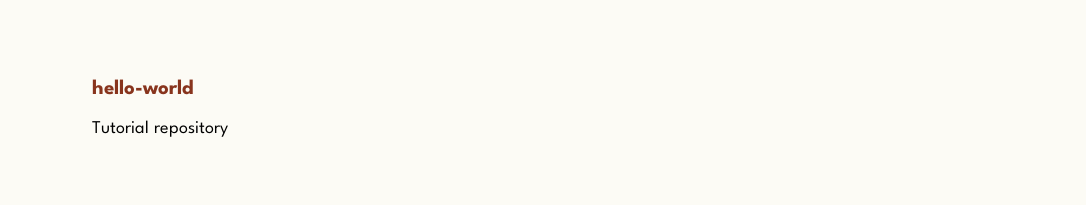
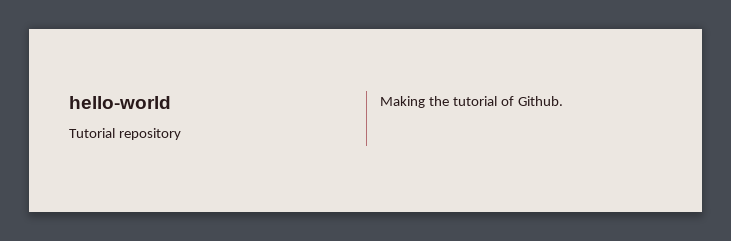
+ Making the tutorial of Github.

